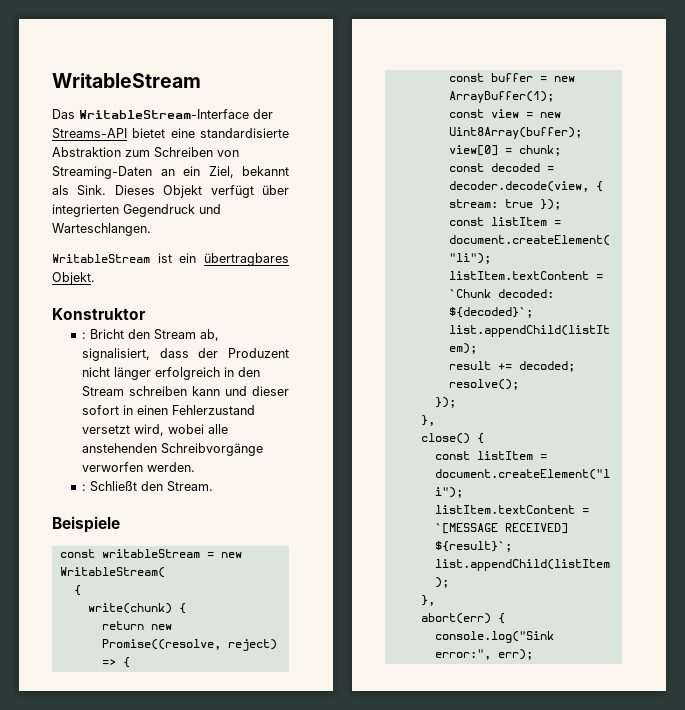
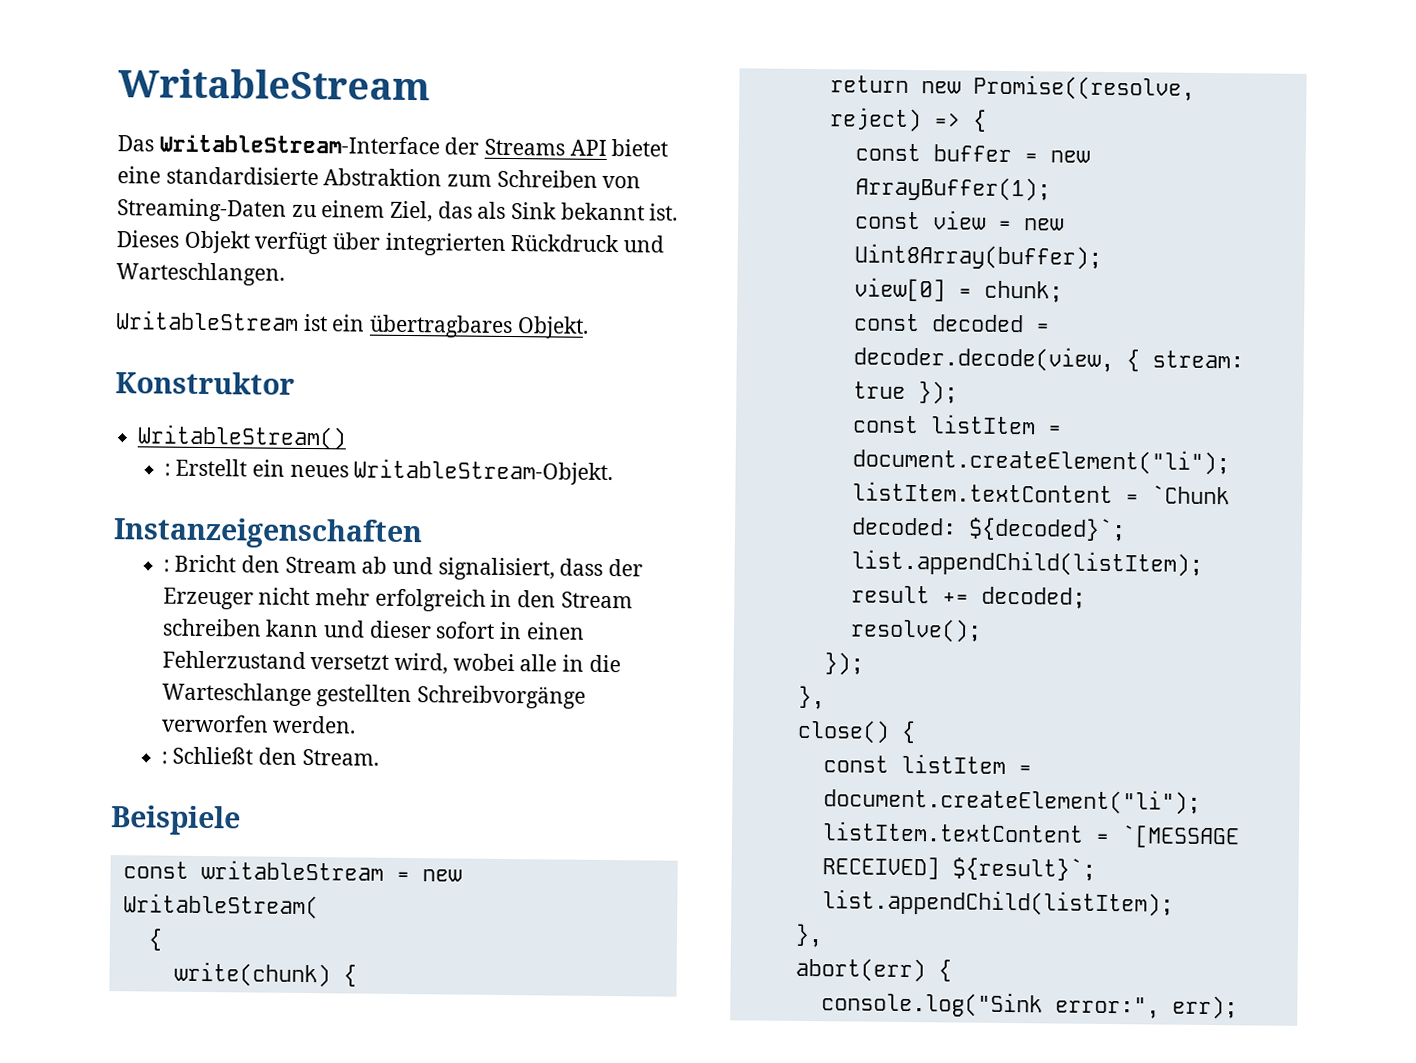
- Das WritableStream-Interface der Streams-API bietet eine standardisierte Abstraktion zum Schreiben von Streaming-Daten an ein Ziel, bekannt als Sink.
+ Das WritableStream-Interface der Streams API bietet eine standardisierte Abstraktion zum Schreiben von Streaming-Daten zu einem Ziel, das als Sink bekannt ist.
- Dieses Objekt verfügt über integrierten Gegendruck und Warteschlangen.
+ Dieses Objekt verfügt über integrierten Rückdruck und Warteschlangen.
+ WritableStream()
+ : Erstellt ein neues WritableStream-Objekt.
+ Instanzeigenschaften
- : Bricht den Stream ab, signalisiert, dass der Produzent nicht länger erfolgreich in den Stream schreiben kann und dieser sofort in einen Fehlerzustand versetzt wird, wobei alle anstehenden Schreibvorgänge verworfen werden.
+ : Bricht den Stream ab und signalisiert, dass der Erzeuger nicht mehr erfolgreich in den Stream schreiben kann und dieser sofort in einen Fehlerzustand versetzt wird, wobei alle in die Warteschlange gestellten Schreibvorgänge verworfen werden.

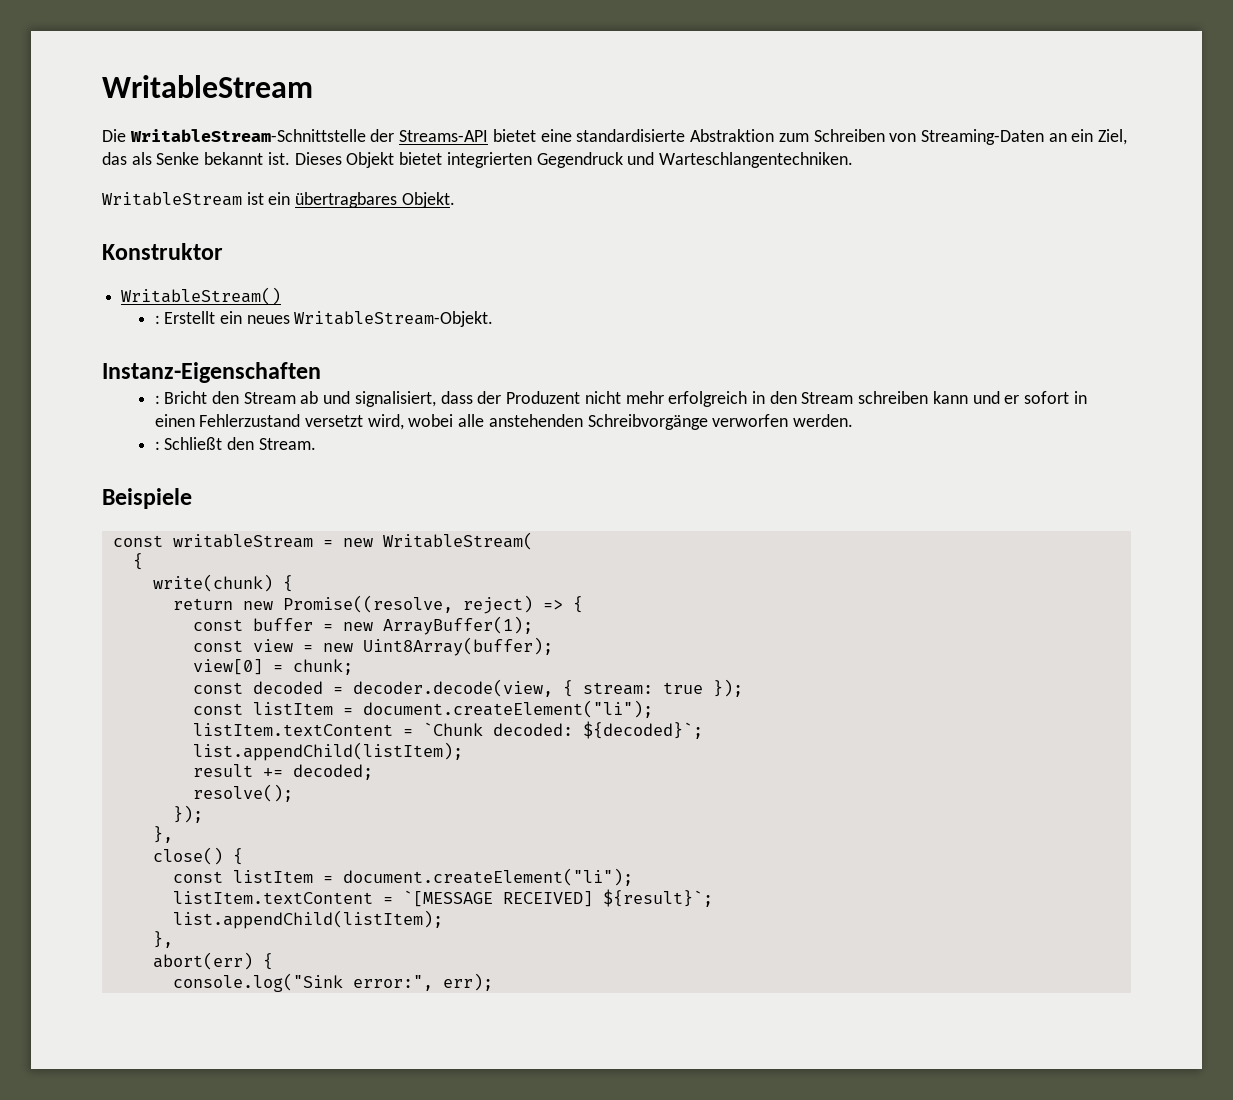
- Das WritableStream-Interface der Streams API bietet eine standardisierte Abstraktion zum Schreiben von Streaming-Daten zu einem Ziel, das als Sink bekannt ist.
+ Die WritableStream-Schnittstelle der Streams-API bietet eine standardisierte Abstraktion zum Schreiben von Streaming-Daten an ein Ziel, das als Senke bekannt ist.
- Dieses Objekt verfügt über integrierten Rückdruck und Warteschlangen.
+ Dieses Objekt bietet integrierten Gegendruck und Warteschlangentechniken.
- Instanzeigenschaften
+ Instanz-Eigenschaften
- : Bricht den Stream ab und signalisiert, dass der Erzeuger nicht mehr erfolgreich in den Stream schreiben kann und dieser sofort in einen Fehlerzustand versetzt wird, wobei alle in die Warteschlange gestellten Schreibvorgänge verworfen werden.
+ : Bricht den Stream ab und signalisiert, dass der Produzent nicht mehr erfolgreich in den Stream schreiben kann und er sofort in einen Fehlerzustand versetzt wird, wobei alle anstehenden Schreibvorgänge verworfen werden.

